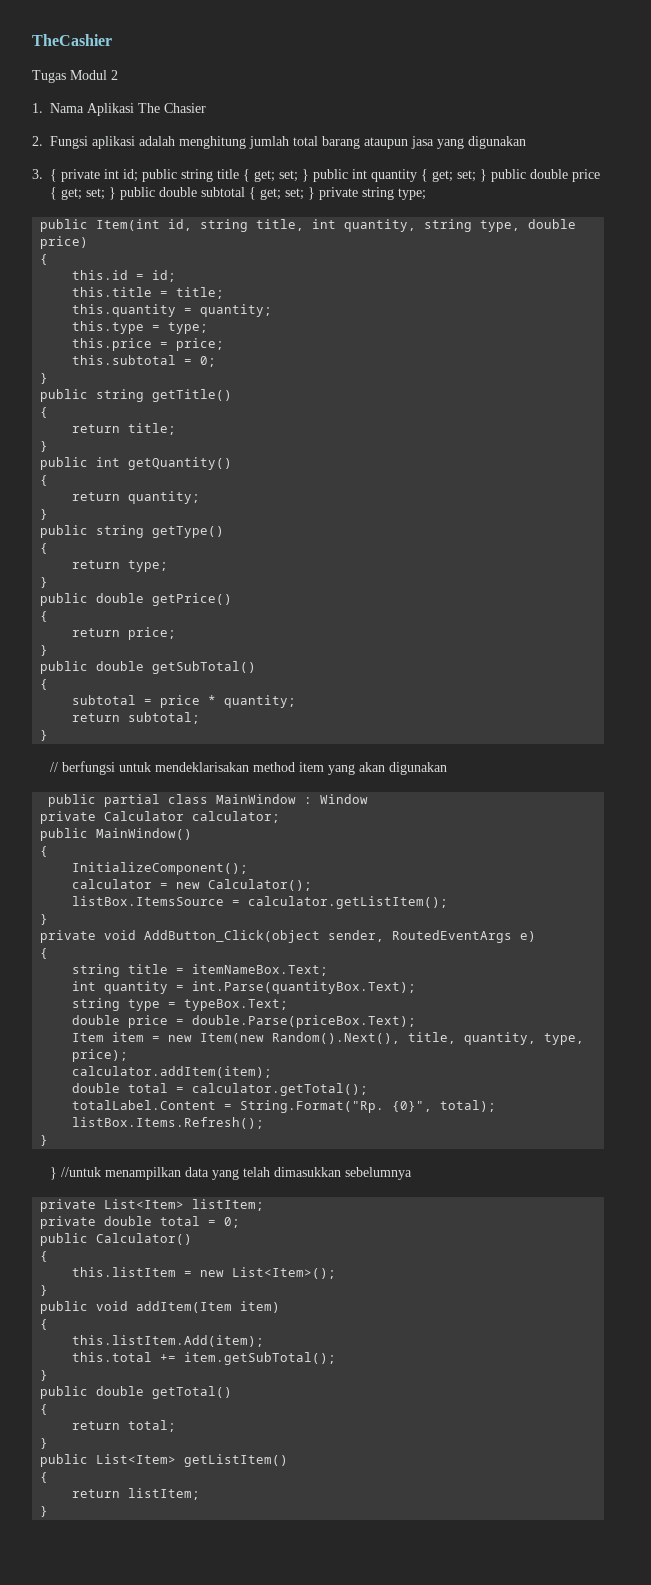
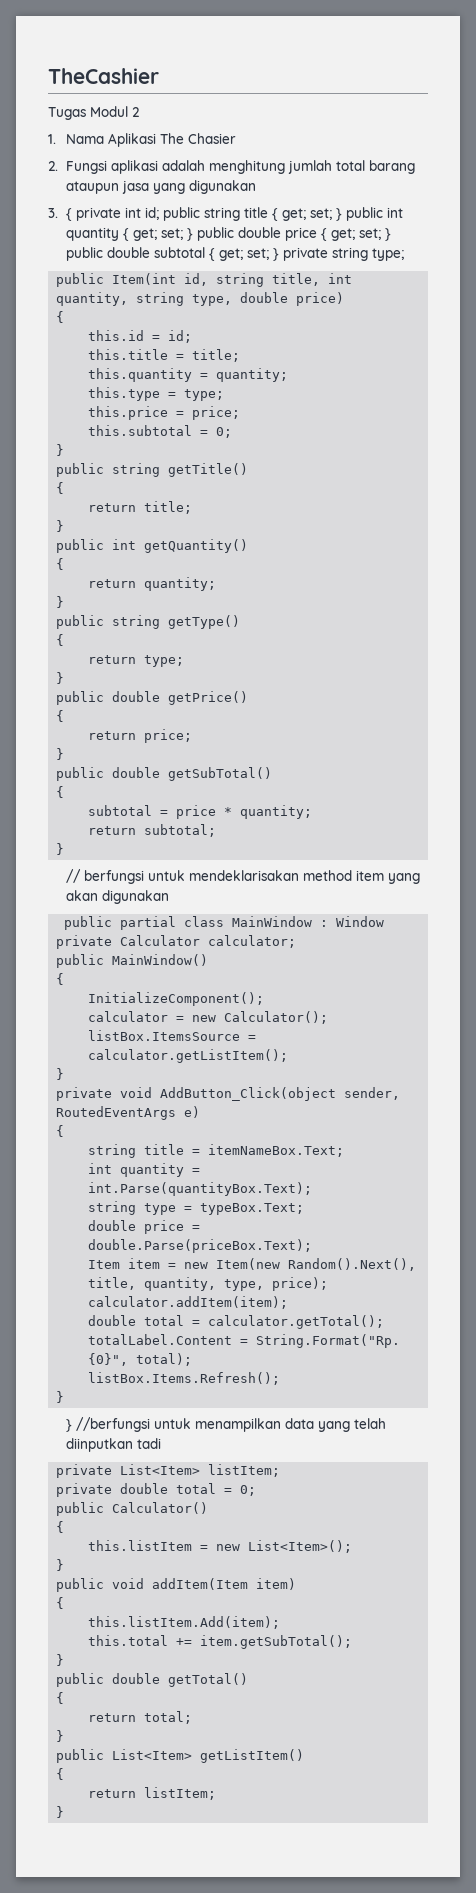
- } //untuk menampilkan data yang telah dimasukkan sebelumnya
+ } //berfungsi untuk menampilkan data yang telah diinputkan tadi

